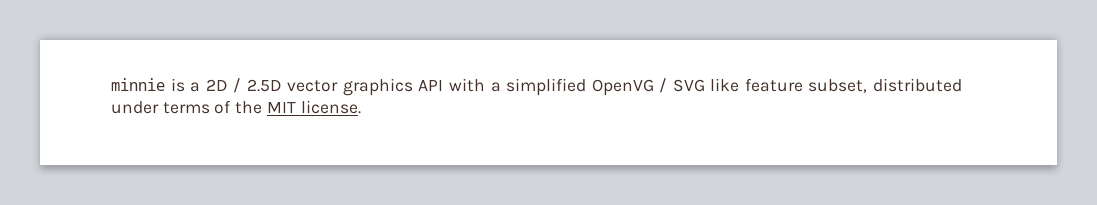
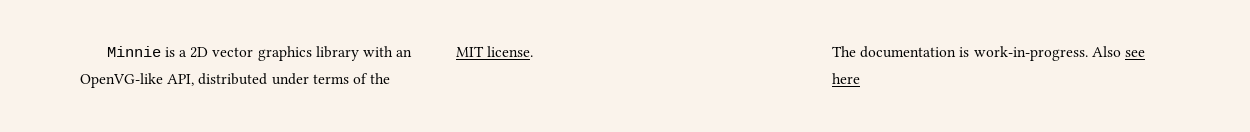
- minnie is a 2D / 2.5D vector graphics API with a simplified OpenVG / SVG like feature subset, distributed under terms of the MIT license.
+ Minnie is a 2D vector graphics library with an OpenVG-like API, distributed under terms of the MIT license.
+ The documentation is work-in-progress. Also see here

